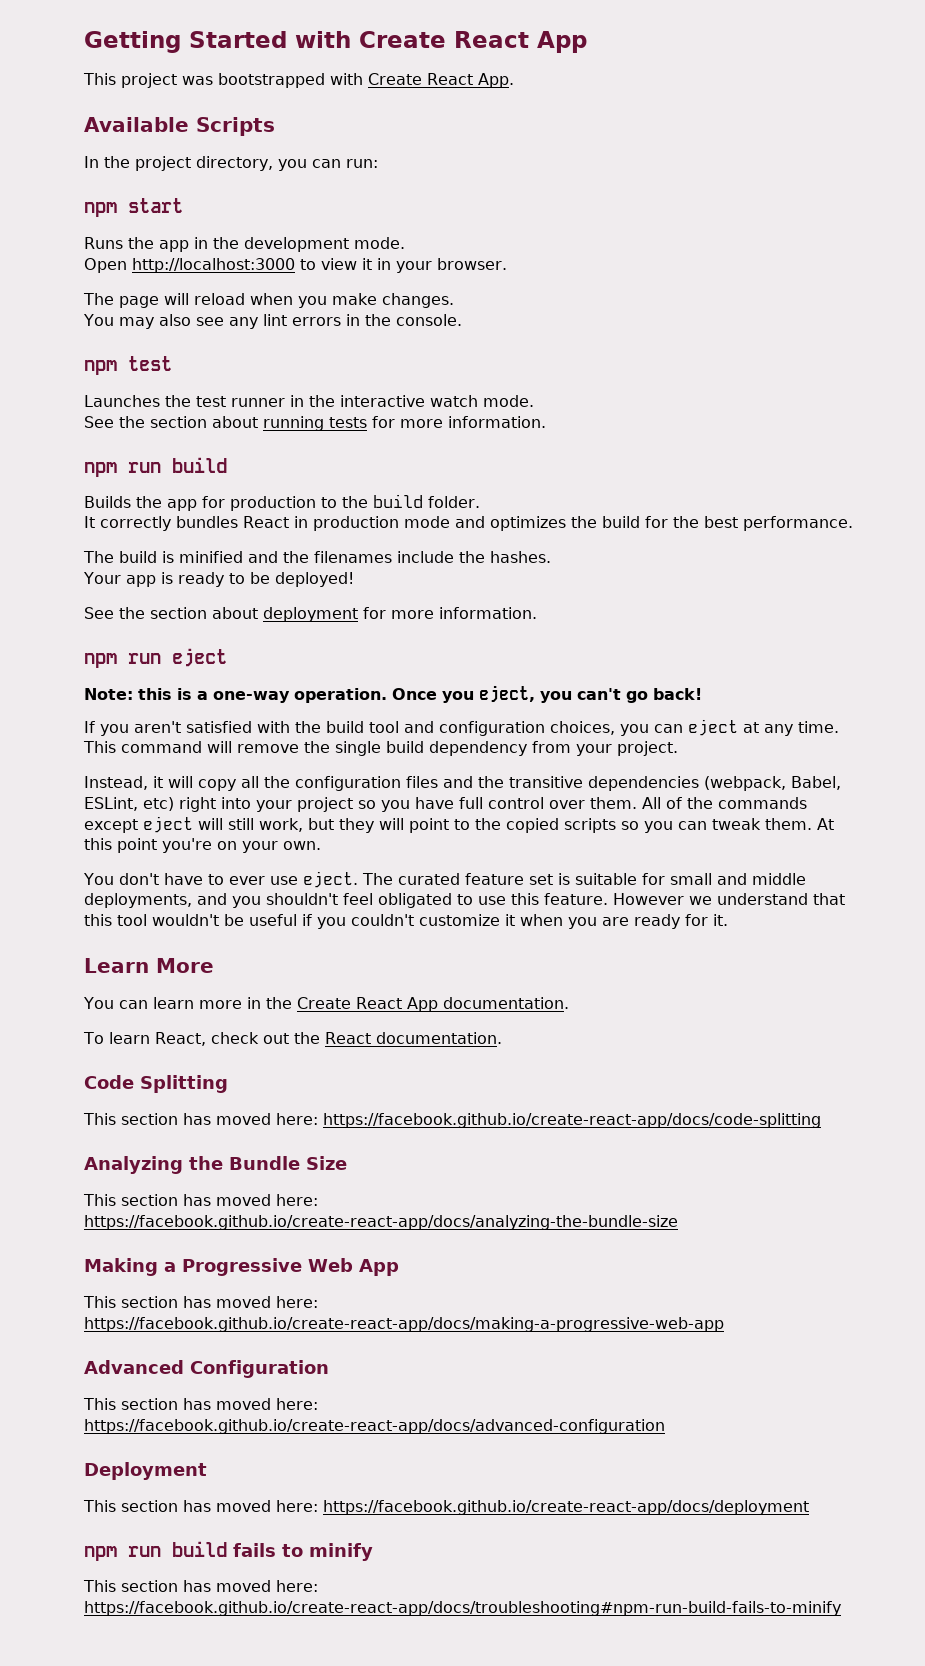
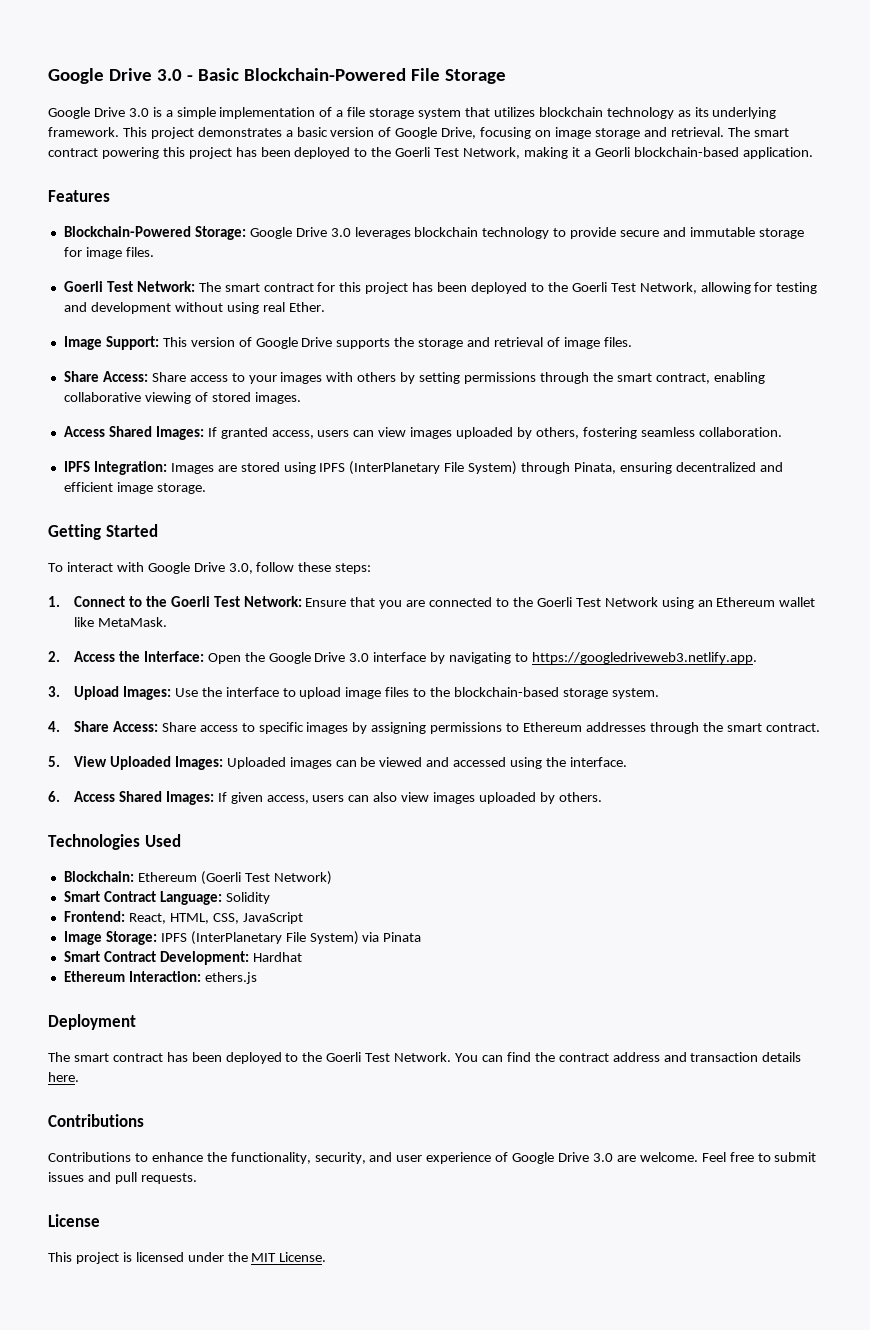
- Getting Started with Create React App
- This project was bootstrapped with Create React App.
- Available Scripts
- In the project directory, you can run:
- npm start
- Runs the app in the development mode.
- Open http://localhost:3000 to view it in your browser.
- The page will reload when you make changes.
- You may also see any lint errors in the console.
- npm test
- Launches the test runner in the interactive watch mode.
- See the section about running tests for more information.
- npm run build
- Builds the app for production to the build folder.
- It correctly bundles React in production mode and optimizes the build for the best performance.
- The build is minified and the filenames include the hashes.
- Your app is ready to be deployed!
- See the section about deployment for more information.
- npm run eject
- Note: this is a one-way operation. Once you eject, you can't go back!
- If you aren't satisfied with the build tool and configuration choices, you can eject at any time. This command will remove the single build dependency from your project.
- Instead, it will copy all the configuration files and the transitive dependencies (webpack, Babel, ESLint, etc) right into your project so you have full control over them. All of the commands except eject will still work, but they will point to the copied scripts so you can tweak them. At this point you're on your own.
- You don't have to ever use eject. The curated feature set is suitable for small and middle deployments, and you shouldn't feel obligated to use this feature. However we understand that this tool wouldn't be useful if you couldn't customize it when you are ready for it.
- Learn More
- You can learn more in the Create React App documentation.
- To learn React, check out the React documentation.
- Code Splitting
- This section has moved here: https://facebook.github.io/create-react-app/docs/code-splitting
- Analyzing the Bundle Size
- This section has moved here: https://facebook.github.io/create-react-app/docs/analyzing-the-bundle-size
- Making a Progressive Web App
- This section has moved here: https://facebook.github.io/create-react-app/docs/making-a-progressive-web-app
- Advanced Configuration
- This section has moved here: https://facebook.github.io/create-react-app/docs/advanced-configuration
+ Google Drive 3.0 - Basic Blockchain-Powered File Storage
+ Google Drive 3.0 is a simple implementation of a file storage system that utilizes blockchain technology as its underlying framework. This project demonstrates a basic version of Google Drive, focusing on image storage and retrieval. The smart contract powering this project has been deployed to the Goerli Test Network, making it a Georli blockchain-based application.
+ Features
+ Blockchain-Powered Storage: Google Drive 3.0 leverages blockchain technology to provide secure and immutable storage for image files.
+ Goerli Test Network: The smart contract for this project has been deployed to the Goerli Test Network, allowing for testing and development without using real Ether.
+ Image Support: This version of Google Drive supports the storage and retrieval of image files.
+ Share Access: Share access to your images with others by setting permissions through the smart contract, enabling collaborative viewing of stored images.
+ Access Shared Images: If granted access, users can view images uploaded by others, fostering seamless collaboration.
+ IPFS Integration: Images are stored using IPFS (InterPlanetary File System) through Pinata, ensuring decentralized and efficient image storage.
+ Getting Started
+ To interact with Google Drive 3.0, follow these steps:
+ 1. Connect to the Goerli Test Network: Ensure that you are connected to the Goerli Test Network using an Ethereum wallet like MetaMask.
+ 2. Access the Interface: Open the Google Drive 3.0 interface by navigating to https://googledriveweb3.netlify.app.
+ 3. Upload Images: Use the interface to upload image files to the blockchain-based storage system.
+ 4. Share Access: Share access to specific images by assigning permissions to Ethereum addresses through the smart contract.
+ 5. View Uploaded Images: Uploaded images can be viewed and accessed using the interface.
+ 6. Access Shared Images: If given access, users can also view images uploaded by others.
+ Technologies Used
+ Blockchain: Ethereum (Goerli Test Network)
+ Smart Contract Language: Solidity
+ Frontend: React, HTML, CSS, JavaScript
+ Image Storage: IPFS (InterPlanetary File System) via Pinata
+ Smart Contract Development: Hardhat
+ Ethereum Interaction: ethers.js
  Deployment
- This section has moved here: https://facebook.github.io/create-react-app/docs/deployment
- npm run build fails to minify
- This section has moved here: https://facebook.github.io/create-react-app/docs/troubleshooting#npm-run-build-fails-to-minify
+ The smart contract has been deployed to the Goerli Test Network. You can find the contract address and transaction details here.
+ Contributions
+ Contributions to enhance the functionality, security, and user experience of Google Drive 3.0 are welcome. Feel free to submit issues and pull requests.
+ License
+ This project is licensed under the MIT License.

